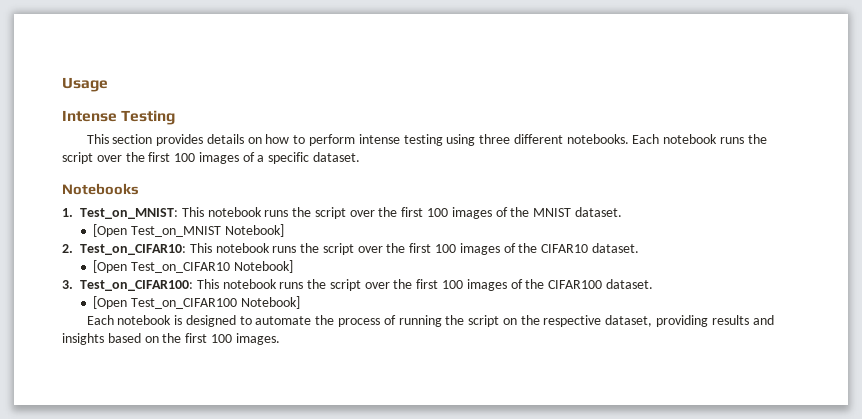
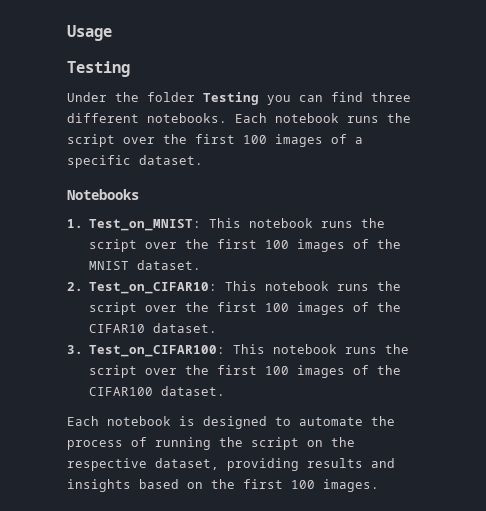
  Usage
- Intense Testing
+ Testing
- This section provides details on how to perform intense testing using three different notebooks.
+ Under the folder Testing you can find three different notebooks.
- [Open Test_on_MNIST Notebook]
- [Open Test_on_CIFAR10 Notebook]
- [Open Test_on_CIFAR100 Notebook]

